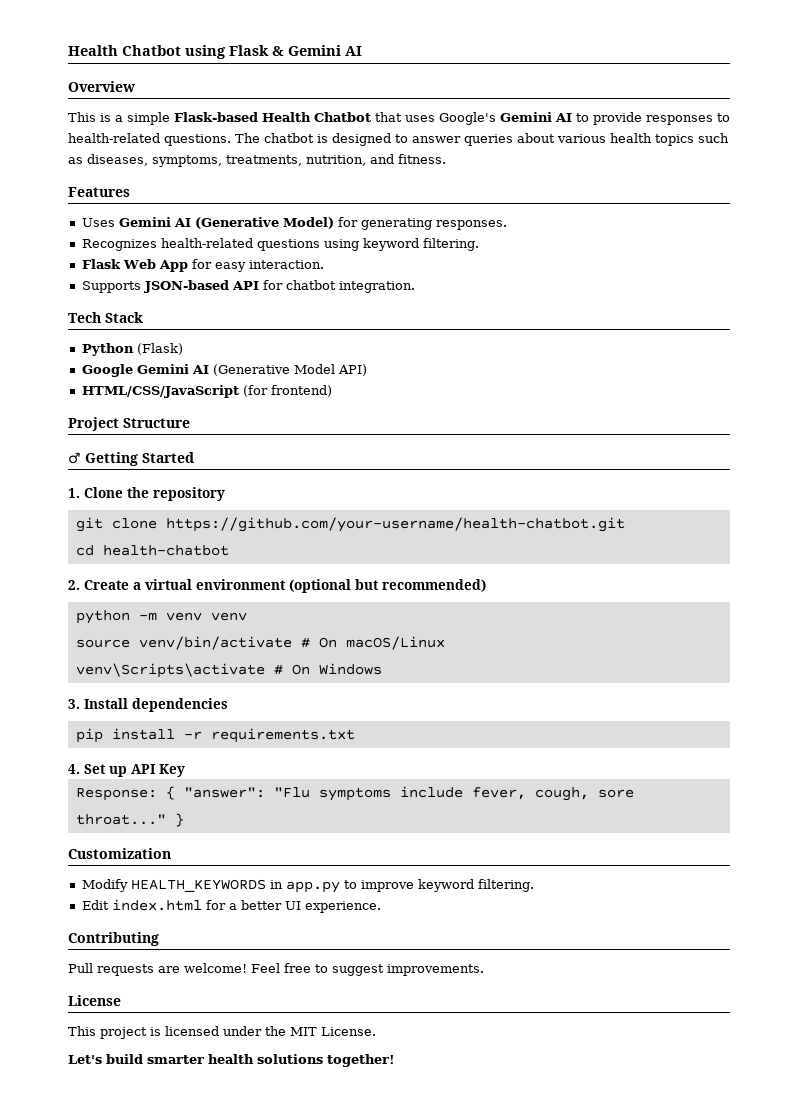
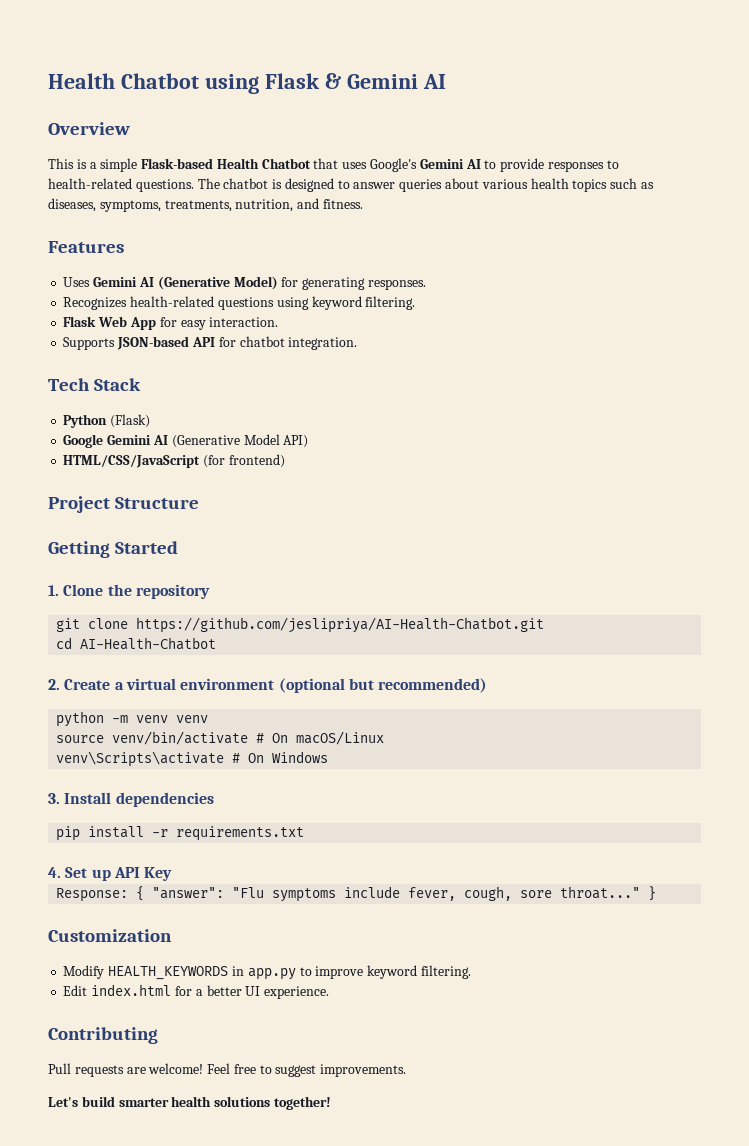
- ♂ Getting Started
+ Getting Started
- git clone https://github.com/your-username/health-chatbot.git
+ git clone https://github.com/jeslipriya/AI-Health-Chatbot.git
- cd health-chatbot
+ cd AI-Health-Chatbot
- License
- This project is licensed under the MIT License.

